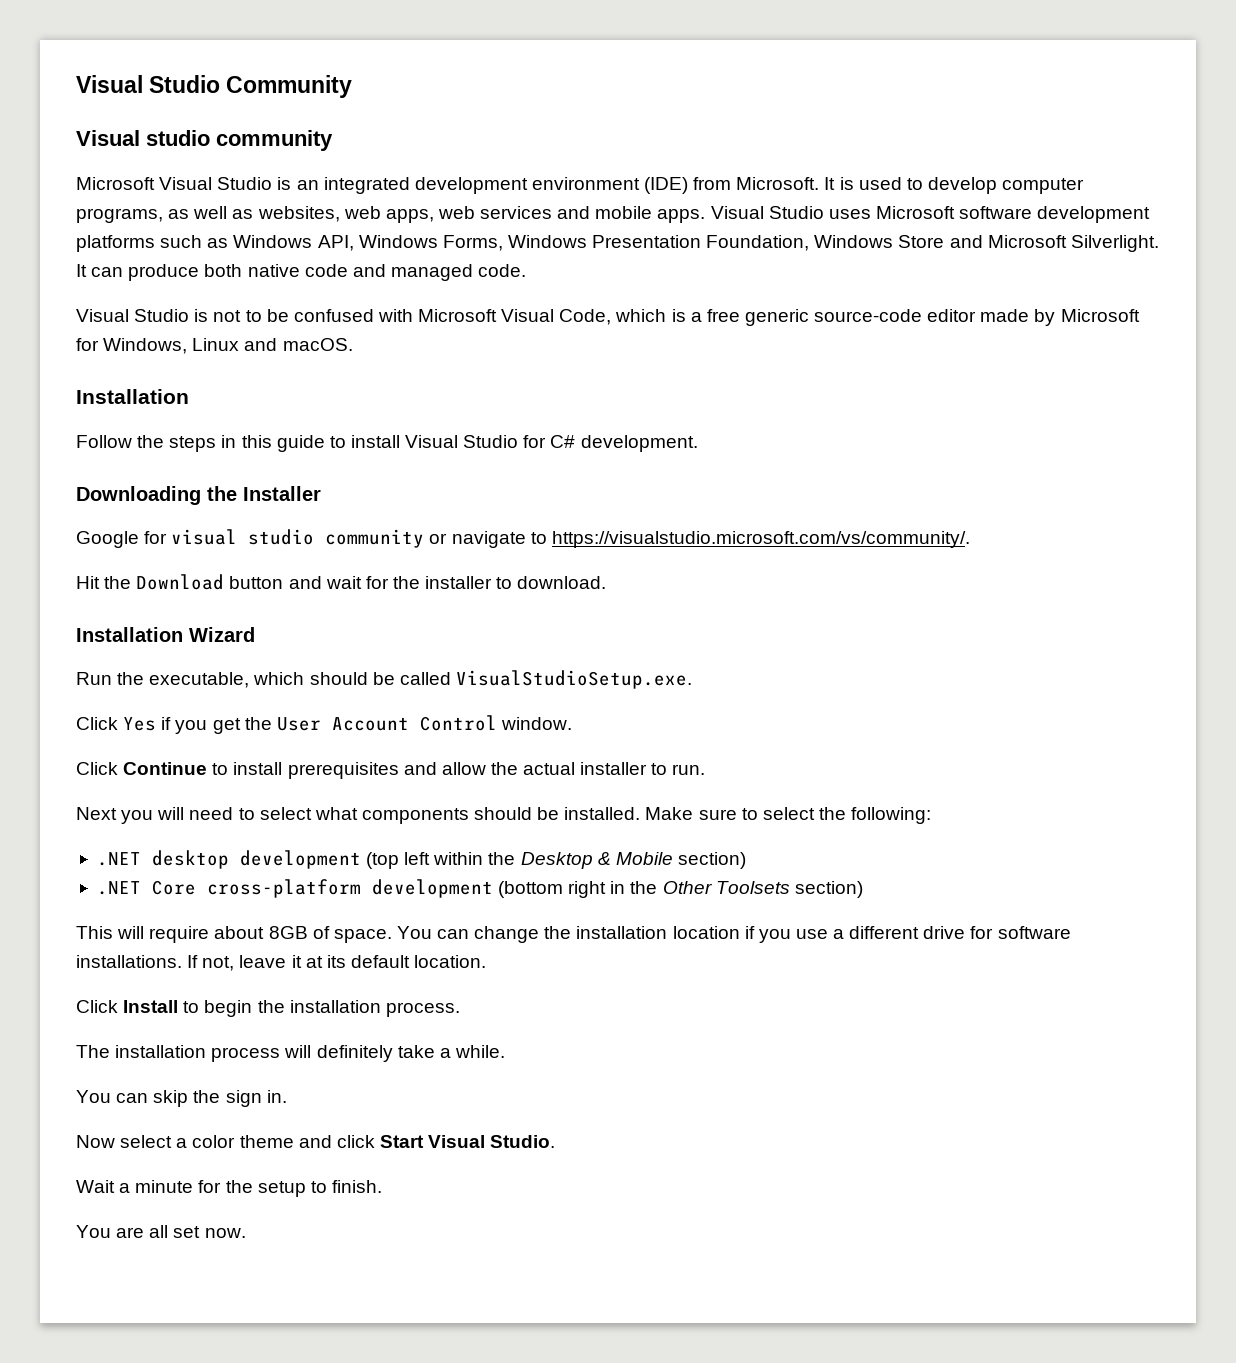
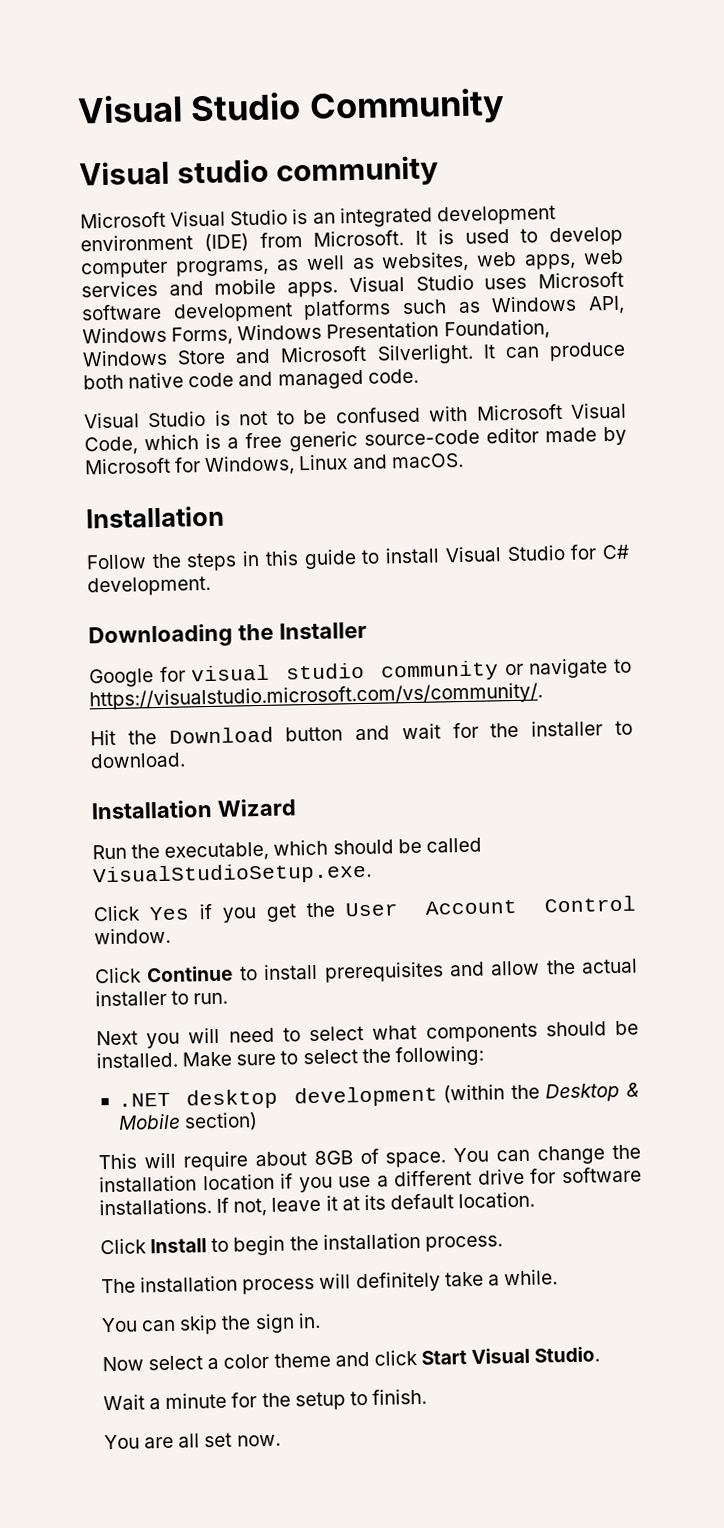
- .NET desktop development (top left within the Desktop & Mobile section)
+ .NET desktop development (within the Desktop & Mobile section)
- .NET Core cross-platform development (bottom right in the Other Toolsets section)

